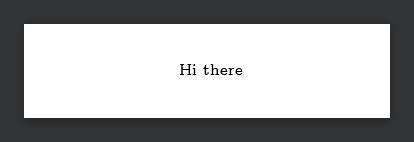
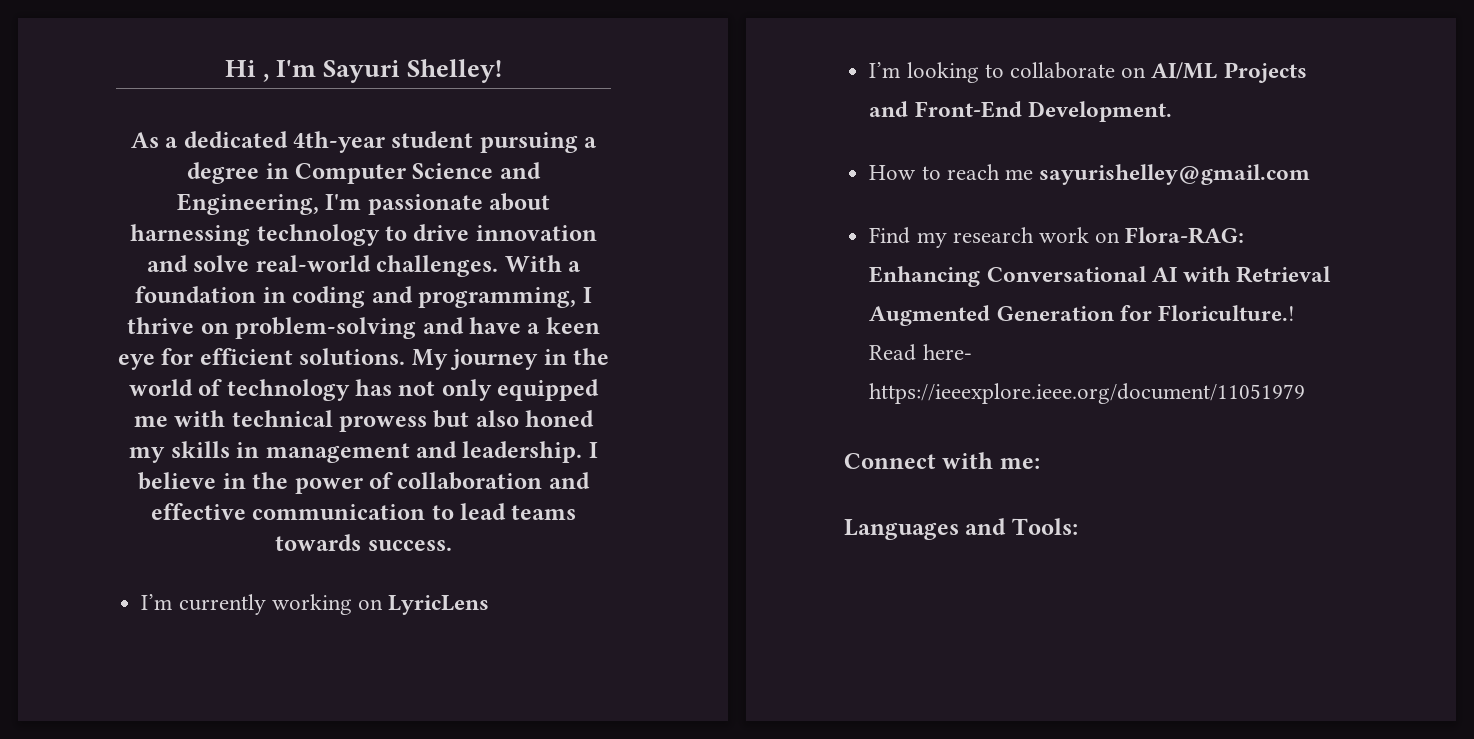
- Hi there
+ Hi , I'm Sayuri Shelley!
+ As a dedicated 4th-year student pursuing a degree in Computer Science and Engineering, I'm passionate about harnessing technology to drive innovation and solve real-world challenges. With a foundation in coding and programming, I thrive on problem-solving and have a keen eye for efficient solutions. My journey in the world of technology has not only equipped me with technical prowess but also honed my skills in management and leadership. I believe in the power of collaboration and effective communication to lead teams towards success.
+ I’m currently working on LyricLens
+ I’m looking to collaborate on AI/ML Projects and Front-End Development.
+ How to reach me sayurishelley@gmail.com
+ Find my research work on Flora-RAG: Enhancing Conversational AI with Retrieval Augmented Generation for Floriculture.! Read here- https://ieeexplore.ieee.org/document/11051979
+ Connect with me:
+ Languages and Tools:

